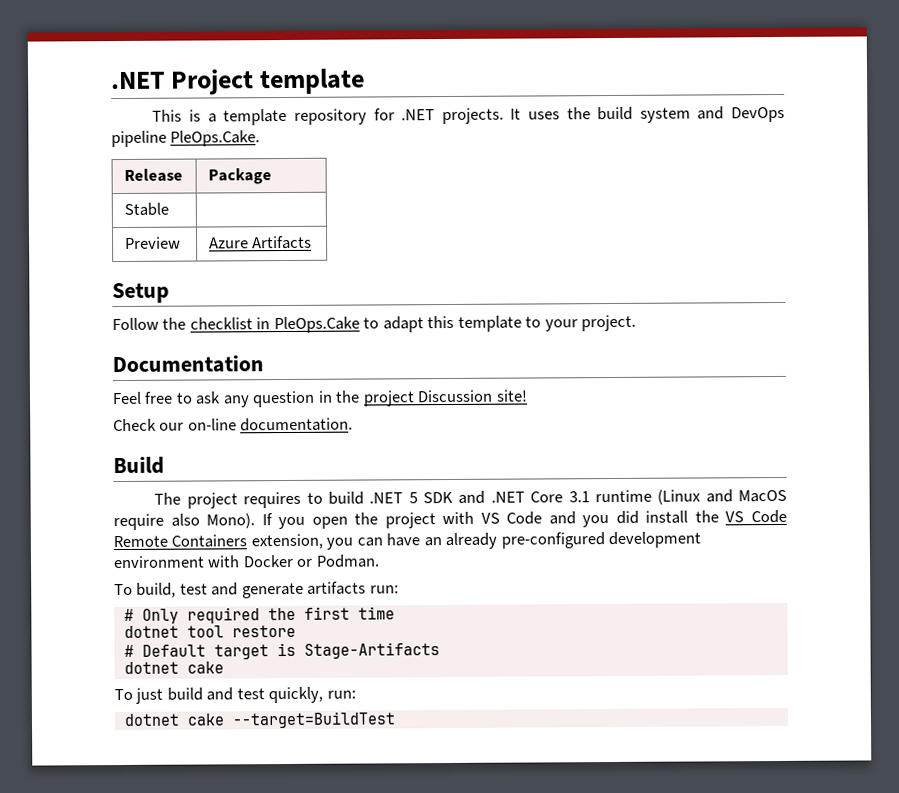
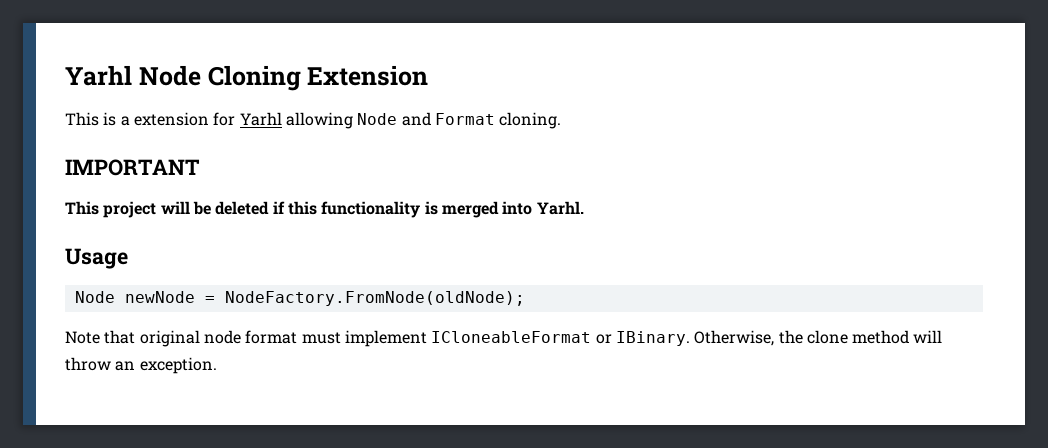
- .NET Project template
+ Yarhl Node Cloning Extension
- This is a template repository for .NET projects. It uses the build system and DevOps pipeline PleOps.Cake.
- Release | Package
- Stable |
- Preview | Azure Artifacts
- Setup
- Follow the checklist in PleOps.Cake to adapt this template to your project.
- Documentation
- Feel free to ask any question in the project Discussion site!
- Check our on-line documentation.
- Build
- The project requires to build .NET 5 SDK and .NET Core 3.1 runtime (Linux and MacOS require also Mono). If you open the project with VS Code and you did install the VS Code Remote Containers extension, you can have an already pre-configured development environment with Docker or Podman.
- To build, test and generate artifacts run:
- # Only required the first time
- dotnet tool restore
- # Default target is Stage-Artifacts
- dotnet cake
- To just build and test quickly, run:
- dotnet cake --target=BuildTest
+ This is a extension for Yarhl allowing Node and Format cloning.
+ IMPORTANT
+ This project will be deleted if this functionality is merged into Yarhl.
+ Usage
+ Node newNode = NodeFactory.FromNode(oldNode);
+ Note that original node format must implement ICloneableFormat or IBinary. Otherwise, the clone method will throw an exception.

